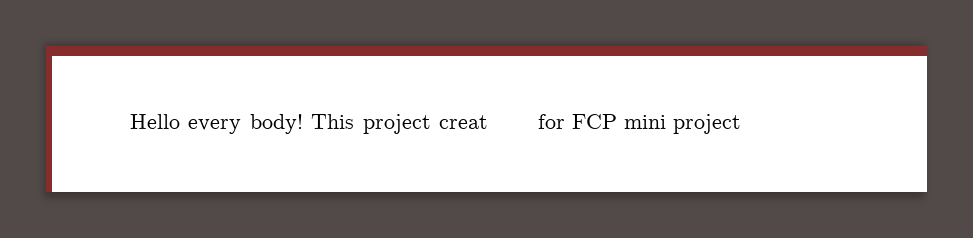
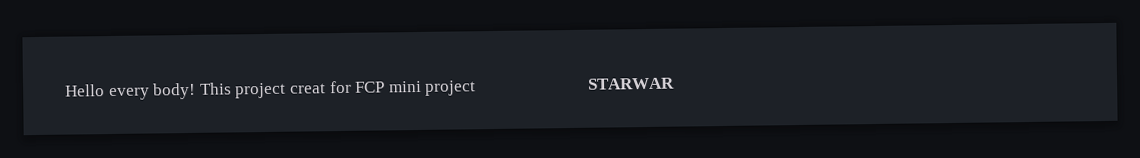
- This project creat for FCP mini project
+ This project creat for FCP mini project STARWAR

